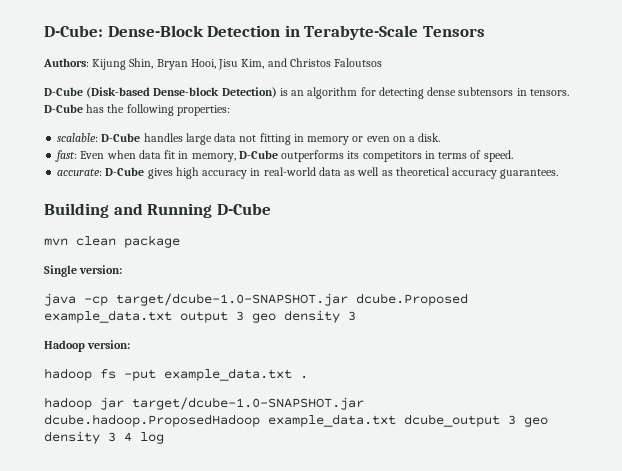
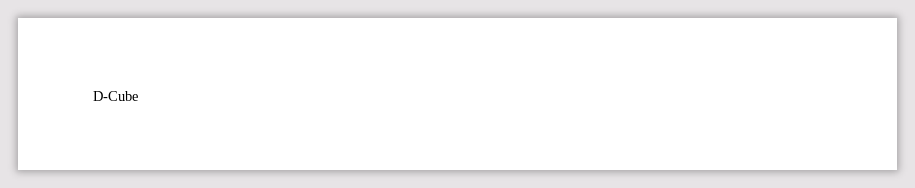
- D-Cube: Dense-Block Detection in Terabyte-Scale Tensors
- Authors: Kijung Shin, Bryan Hooi, Jisu Kim, and Christos Faloutsos
- D-Cube (Disk-based Dense-block Detection) is an algorithm for detecting dense subtensors in tensors. D-Cube has the following properties:
- scalable: D-Cube handles large data not fitting in memory or even on a disk.
- fast: Even when data fit in memory, D-Cube outperforms its competitors in terms of speed.
- accurate: D-Cube gives high accuracy in real-world data as well as theoretical accuracy guarantees.
- Building and Running D-Cube
- mvn clean package
- Single version:
- java -cp target/dcube-1.0-SNAPSHOT.jar dcube.Proposed example_data.txt output 3 geo density 3
- Hadoop version:
- hadoop fs -put example_data.txt .
- hadoop jar target/dcube-1.0-SNAPSHOT.jar dcube.hadoop.ProposedHadoop example_data.txt dcube_output 3 geo density 3 4 log
+ D-Cube

